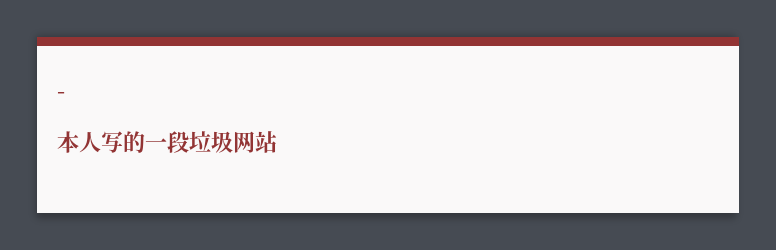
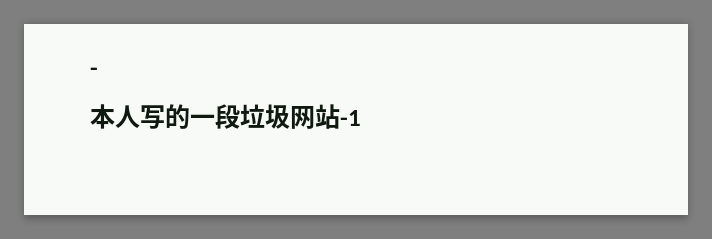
- 本人写的一段垃圾网站
+ 本人写的一段垃圾网站-1

